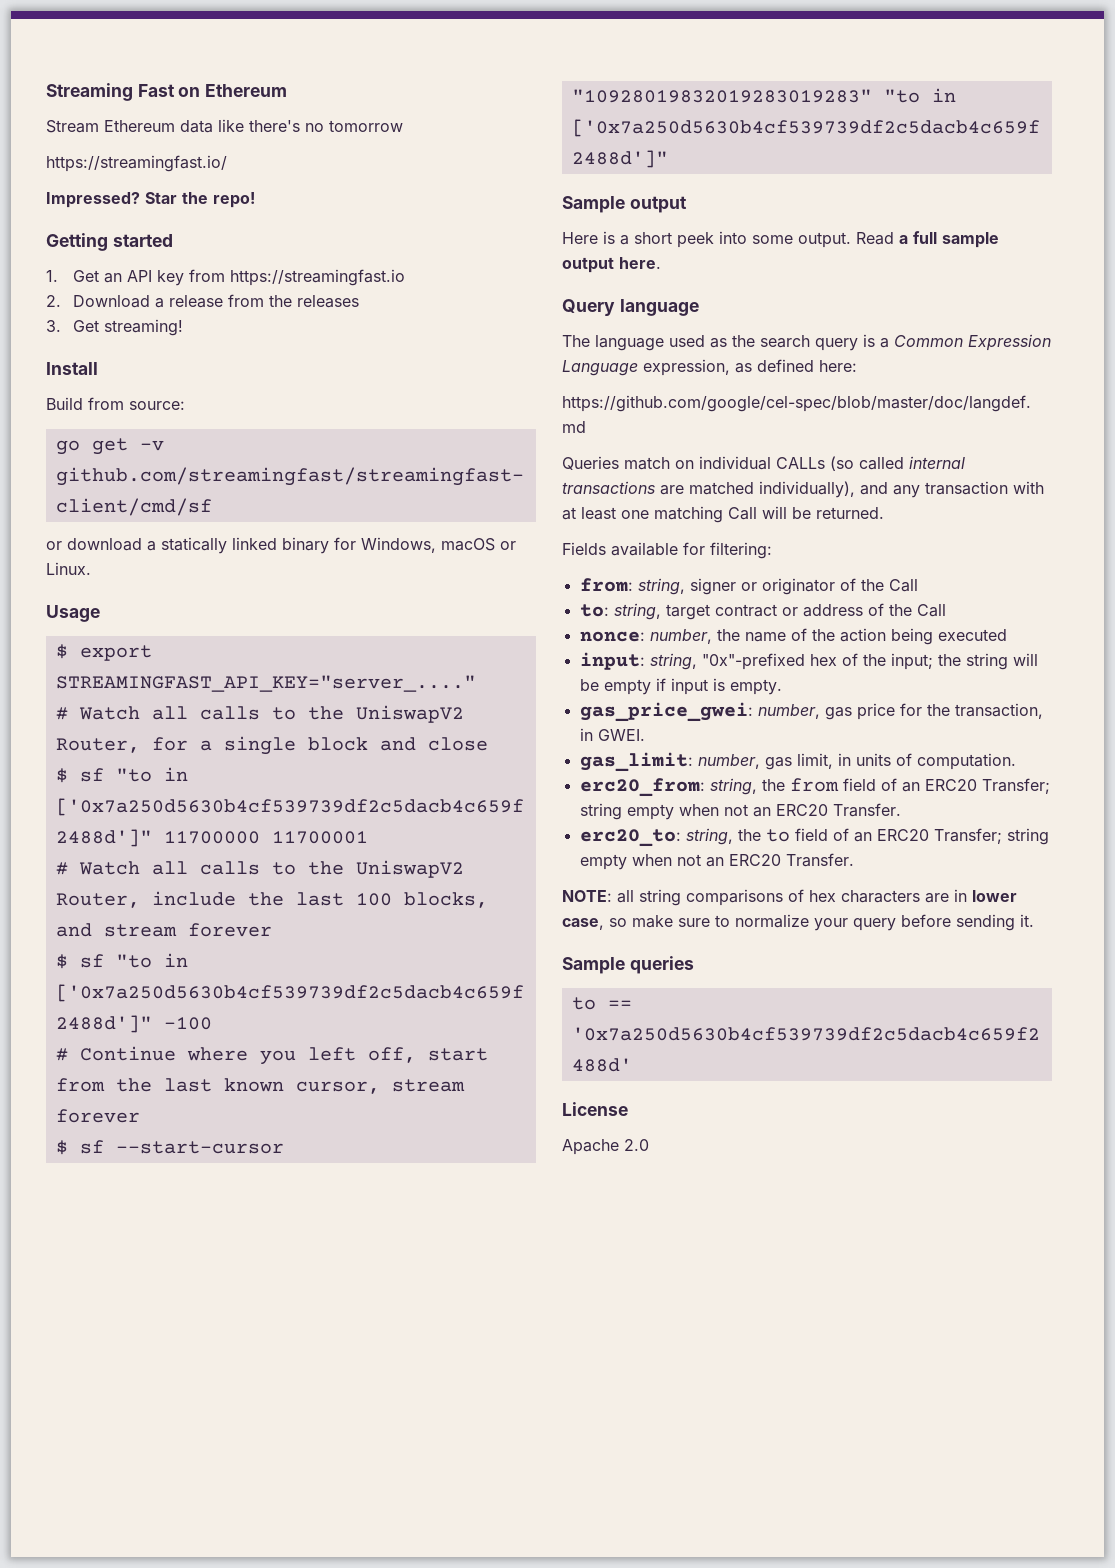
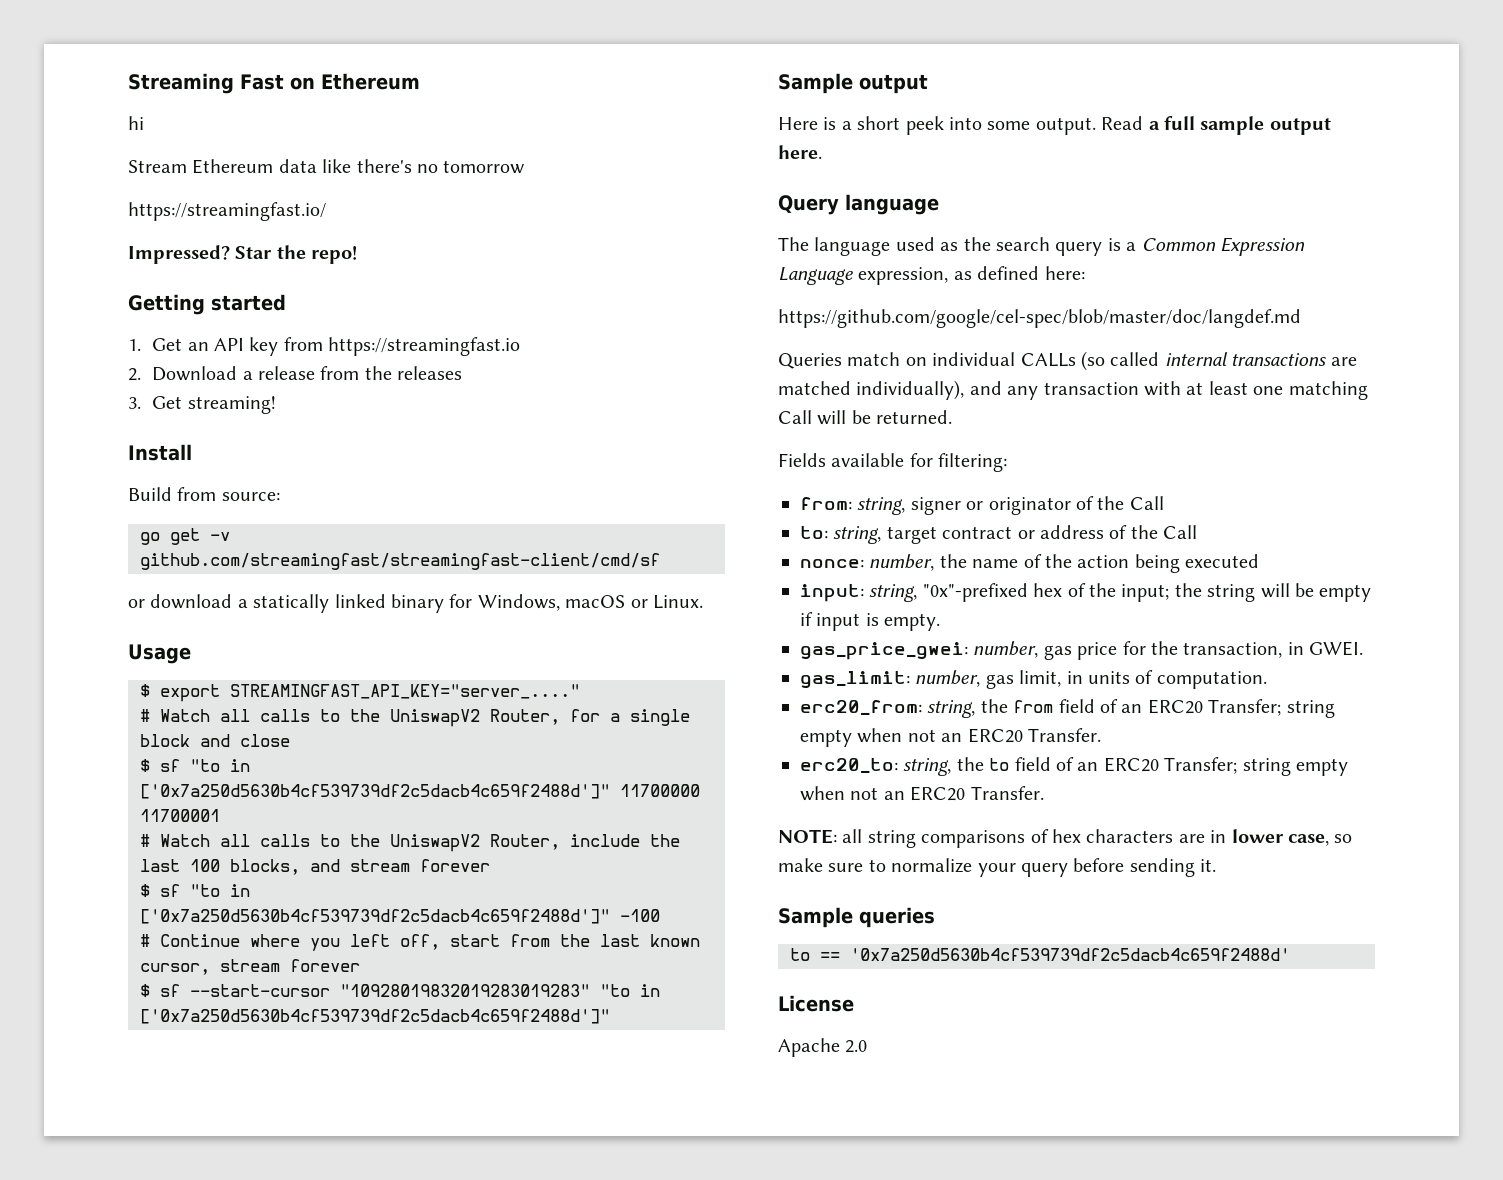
+ hi

